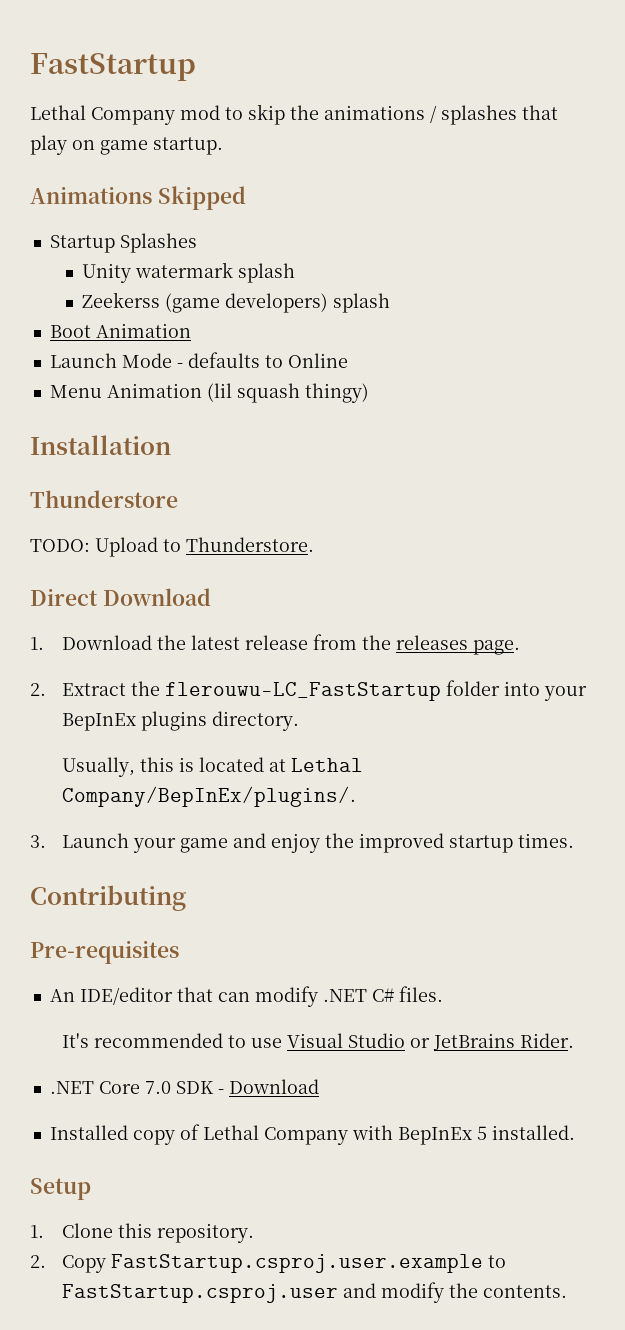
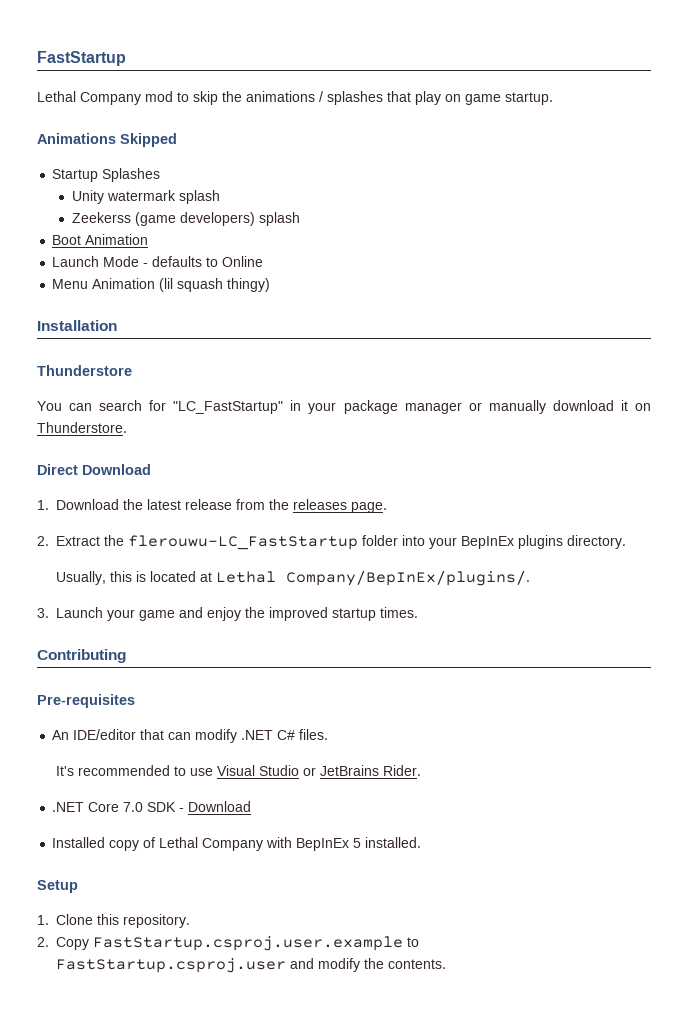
- TODO: Upload to Thunderstore.
+ You can search for "LC_FastStartup" in your package manager or manually download it on Thunderstore.

